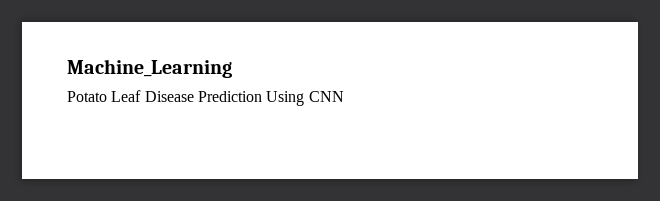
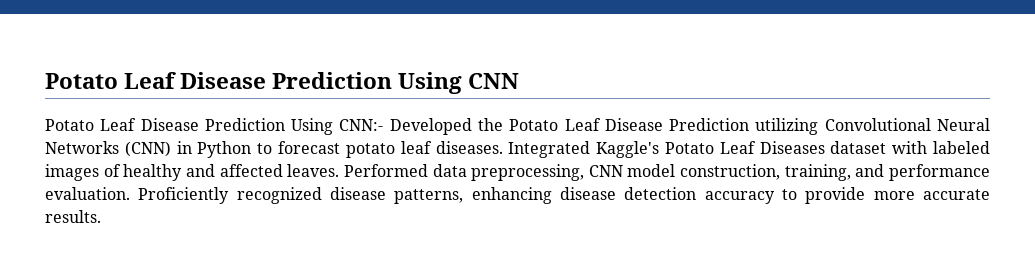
- Machine_Learning
  Potato Leaf Disease Prediction Using CNN
+ Potato Leaf Disease Prediction Using CNN:- Developed the Potato Leaf Disease Prediction utilizing Convolutional Neural Networks (CNN) in Python to forecast potato leaf diseases. Integrated Kaggle's Potato Leaf Diseases dataset with labeled images of healthy and affected leaves. Performed data preprocessing, CNN model construction, training, and performance evaluation. Proficiently recognized disease patterns, enhancing disease detection accuracy to provide more accurate results.

